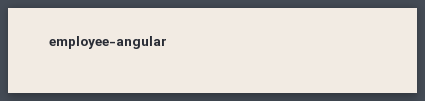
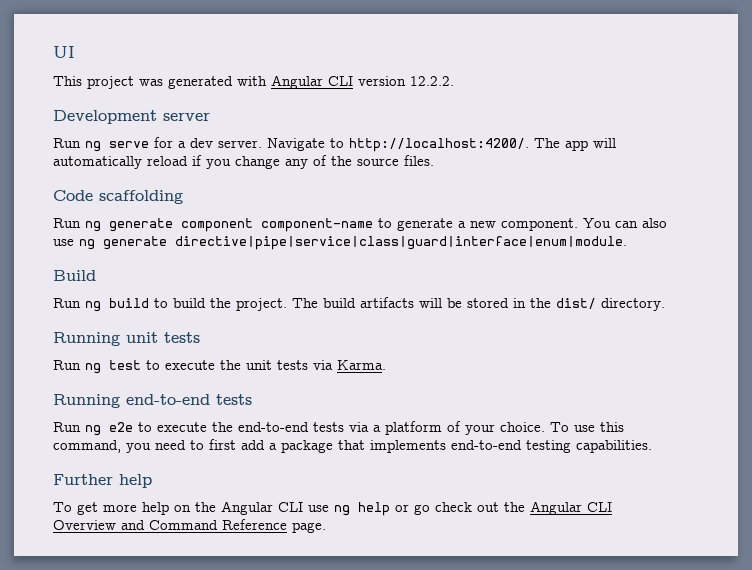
- employee-angular
+ UI
+ This project was generated with Angular CLI version 12.2.2.
+ Development server
+ Run ng serve for a dev server. Navigate to http://localhost:4200/. The app will automatically reload if you change any of the source files.
+ Code scaffolding
+ Run ng generate component component-name to generate a new component. You can also use ng generate directive|pipe|service|class|guard|interface|enum|module.
+ Build
+ Run ng build to build the project. The build artifacts will be stored in the dist/ directory.
+ Running unit tests
+ Run ng test to execute the unit tests via Karma.
+ Running end-to-end tests
+ Run ng e2e to execute the end-to-end tests via a platform of your choice. To use this command, you need to first add a package that implements end-to-end testing capabilities.
+ Further help
+ To get more help on the Angular CLI use ng help or go check out the Angular CLI Overview and Command Reference page.

